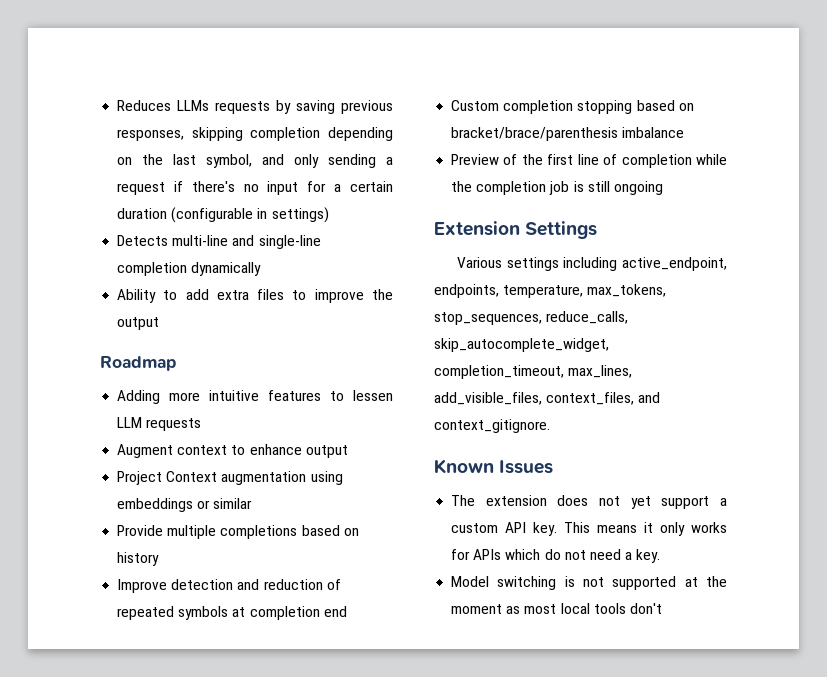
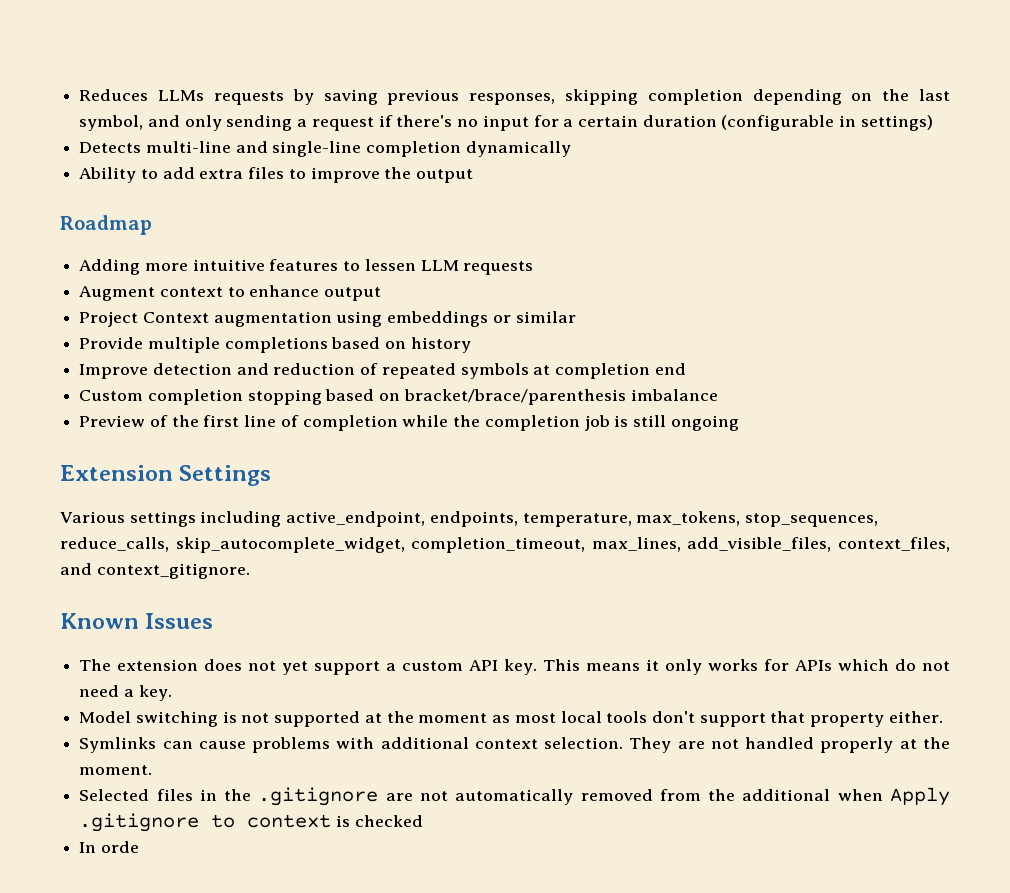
- Model switching is not supported at the moment as most local tools don't
+ Model switching is not supported at the moment as most local tools don't support that property either.
+ Symlinks can cause problems with additional context selection. They are not handled properly at the moment.
+ Selected files in the .gitignore are not automatically removed from the additional when Apply .gitignore to context is checked
+ In orde

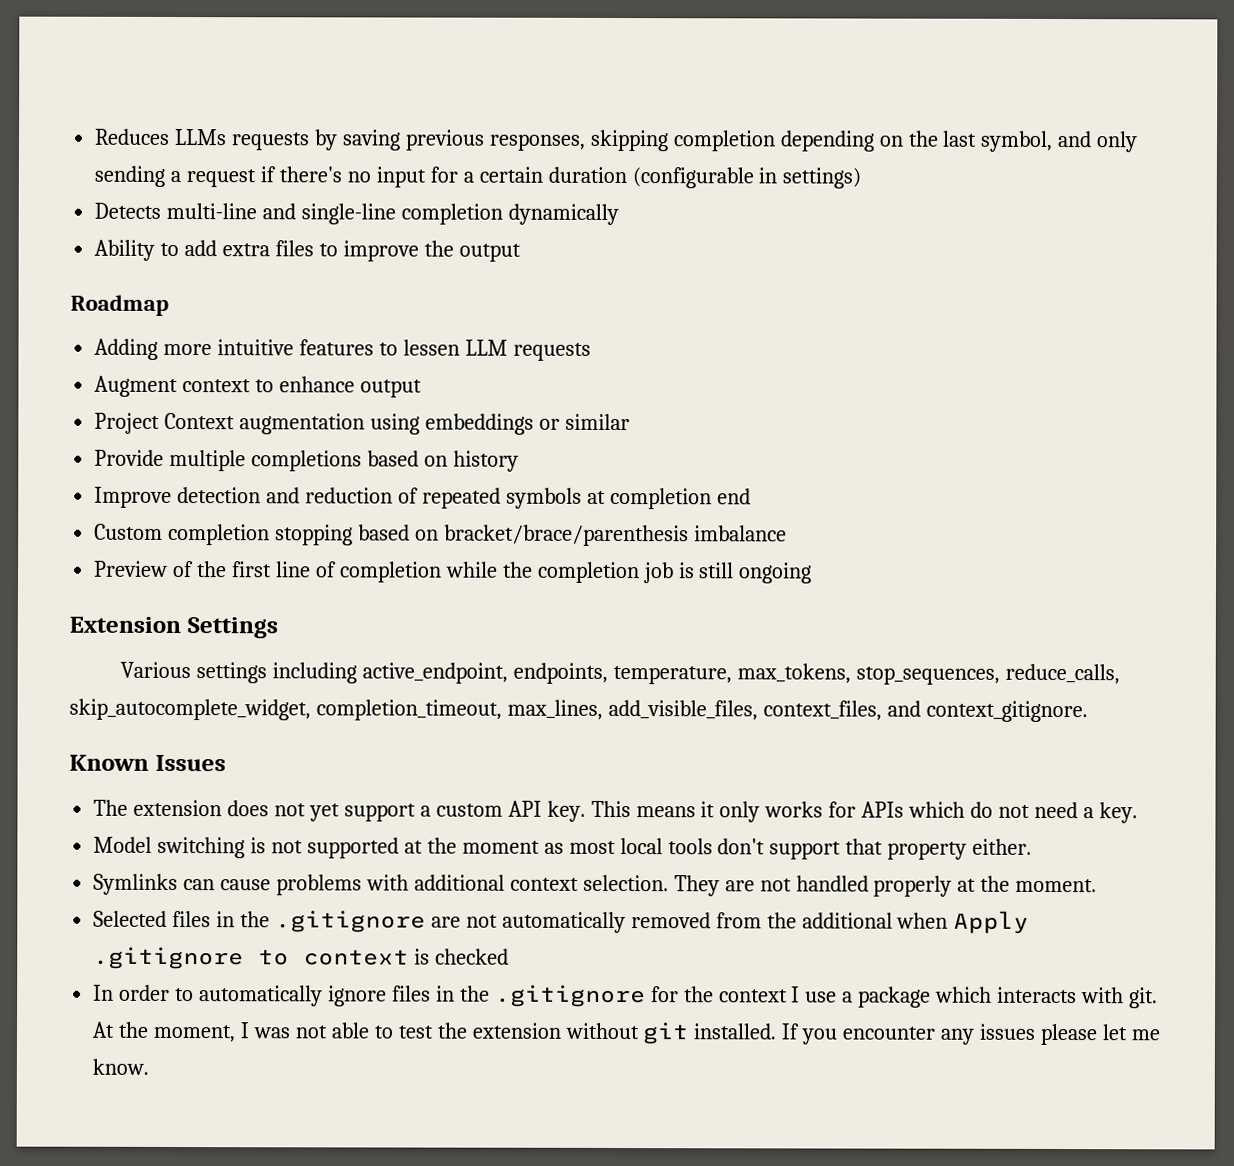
- In orde
+ In order to automatically ignore files in the .gitignore for the context I use a package which interacts with git. At the moment, I was not able to test the extension without git installed. If you encounter any issues please let me know.

